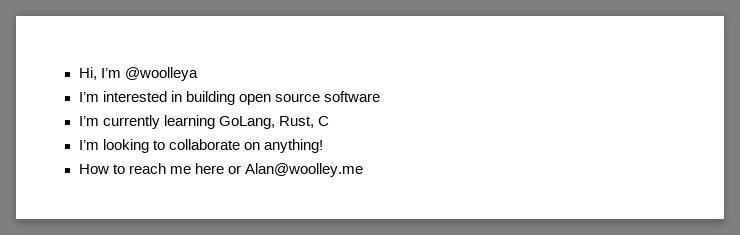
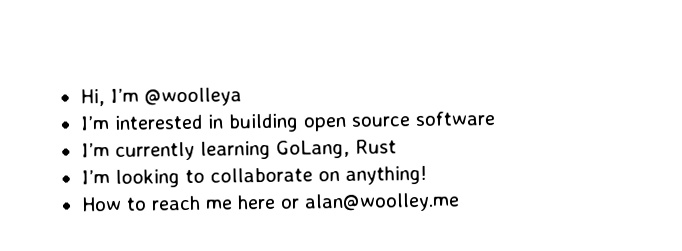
- I’m currently learning GoLang, Rust, C
+ I’m currently learning GoLang, Rust
- How to reach me here or Alan@woolley.me
+ How to reach me here or alan@woolley.me

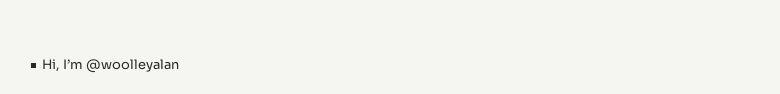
- Hi, I’m @woolleya
- I’m interested in building open source software
- I’m currently learning GoLang, Rust
- I’m looking to collaborate on anything!
- How to reach me here or alan@woolley.me
+ Hi, I’m @woolleyalan

